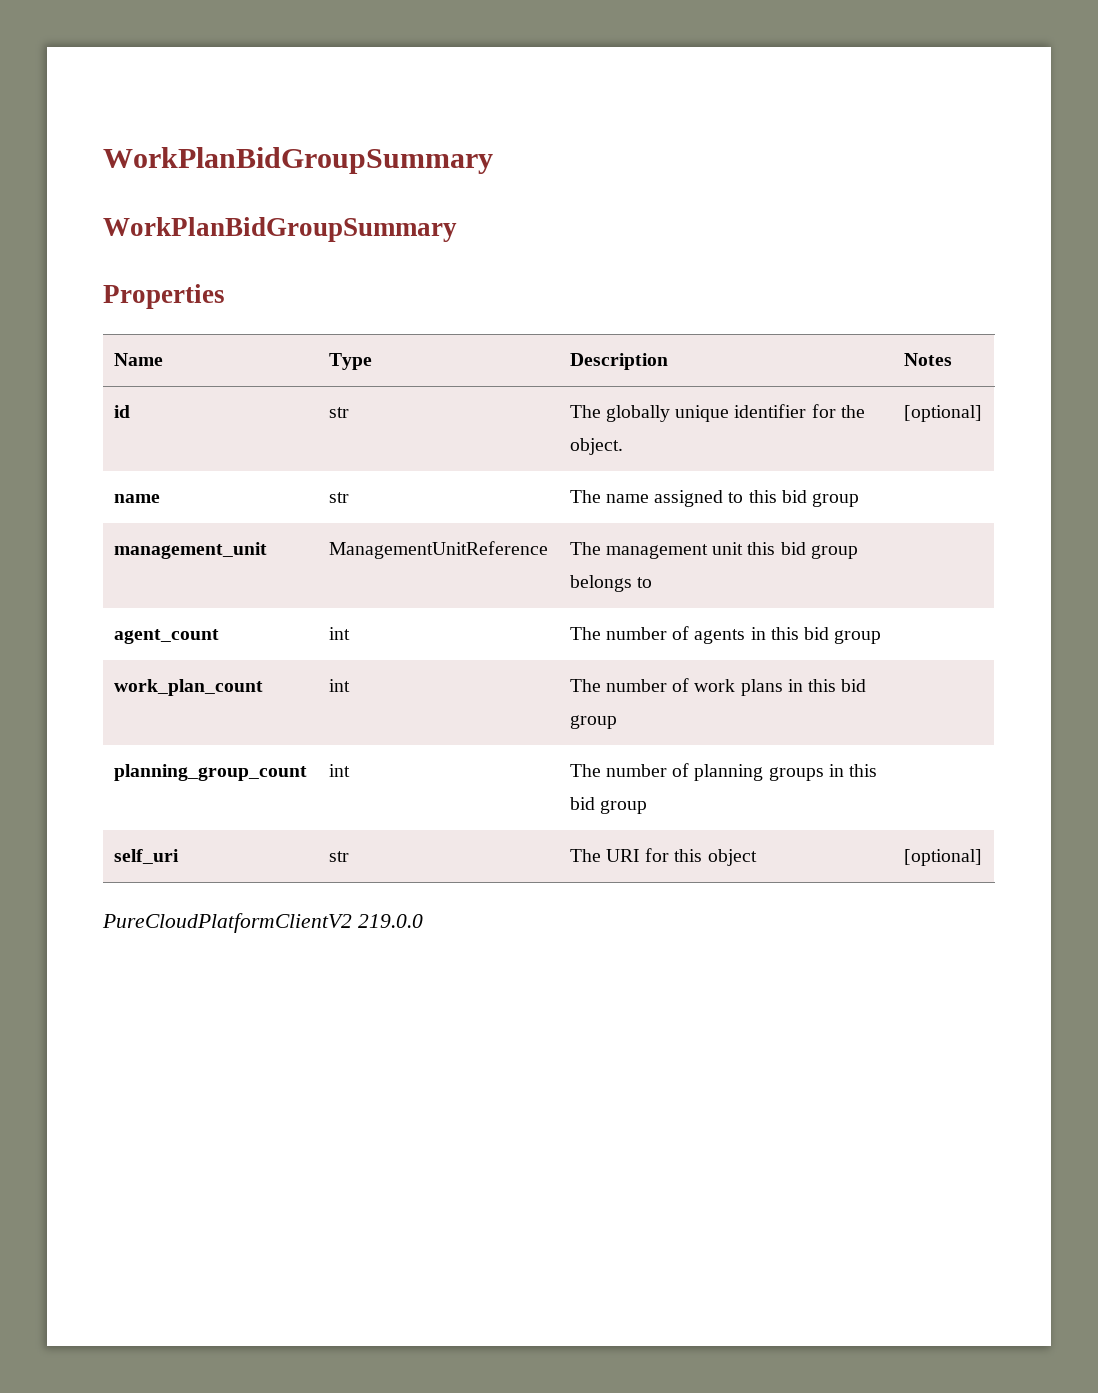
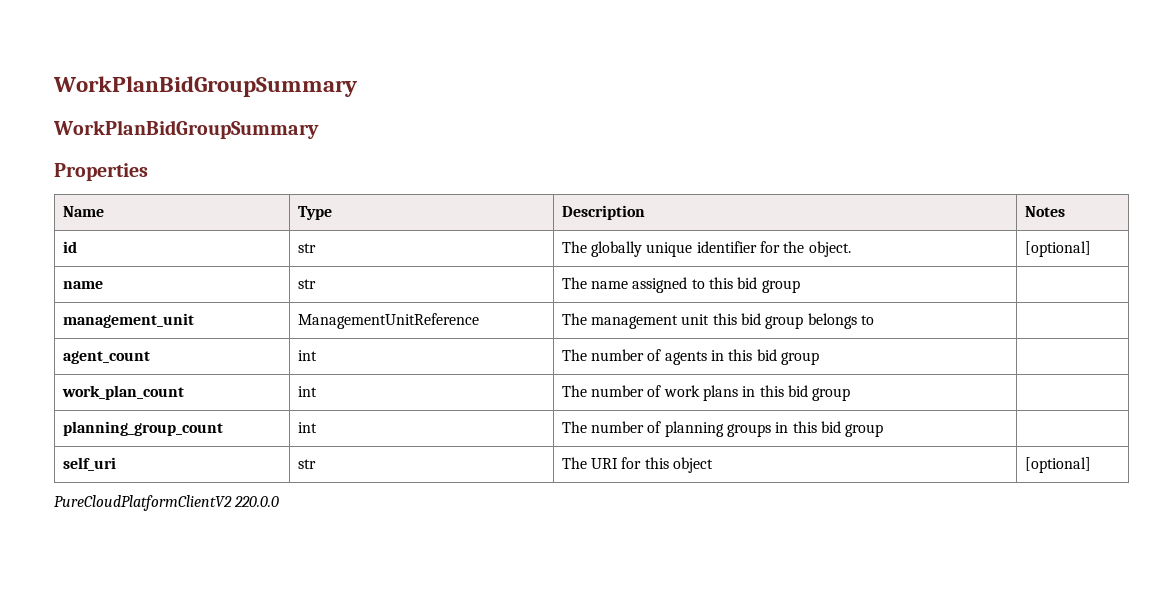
- PureCloudPlatformClientV2 219.0.0
+ PureCloudPlatformClientV2 220.0.0

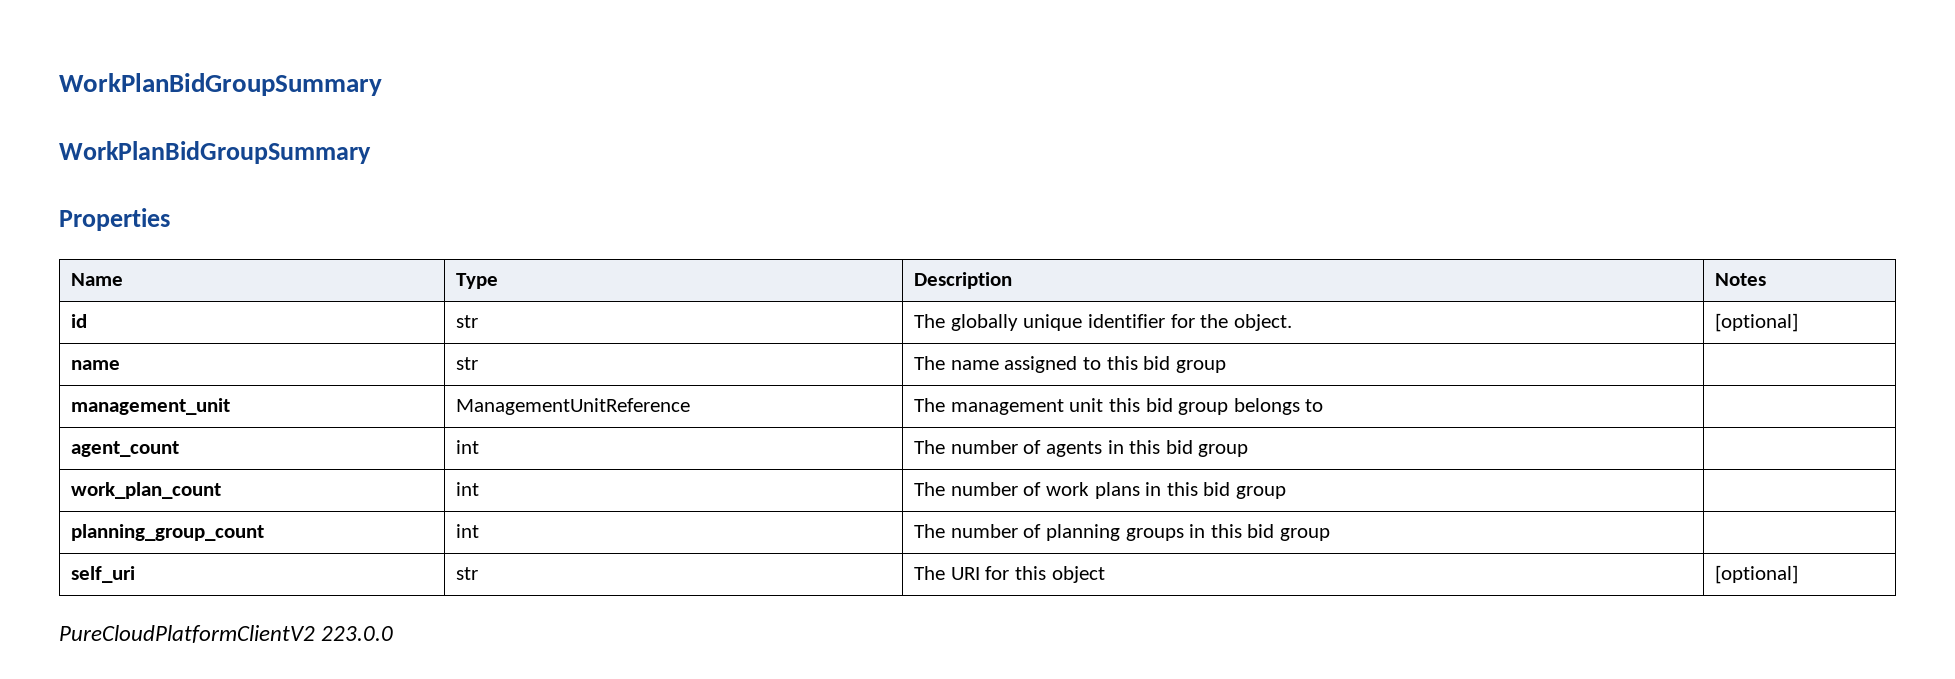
- PureCloudPlatformClientV2 220.0.0
+ PureCloudPlatformClientV2 223.0.0

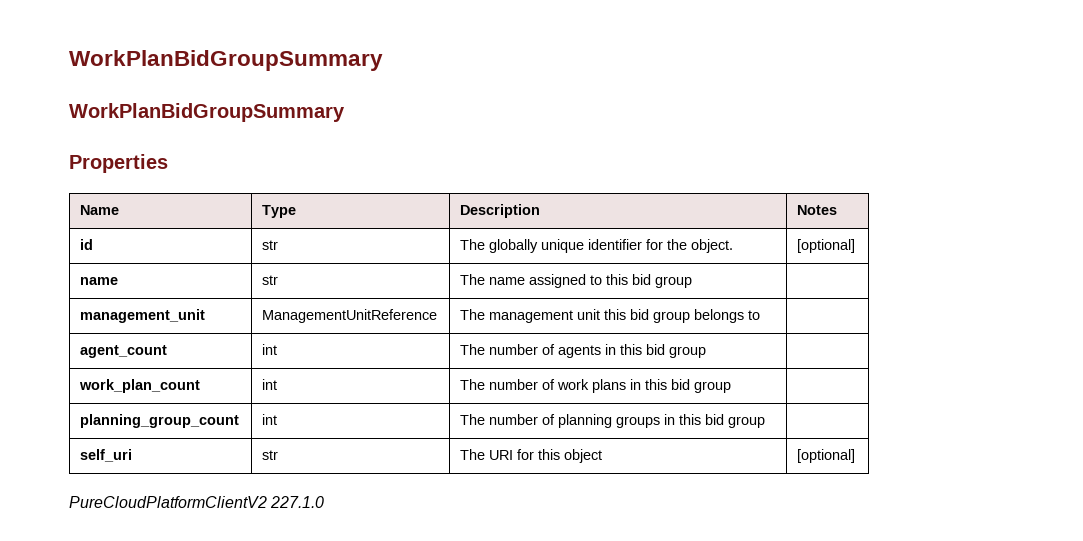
- PureCloudPlatformClientV2 223.0.0
+ PureCloudPlatformClientV2 227.1.0

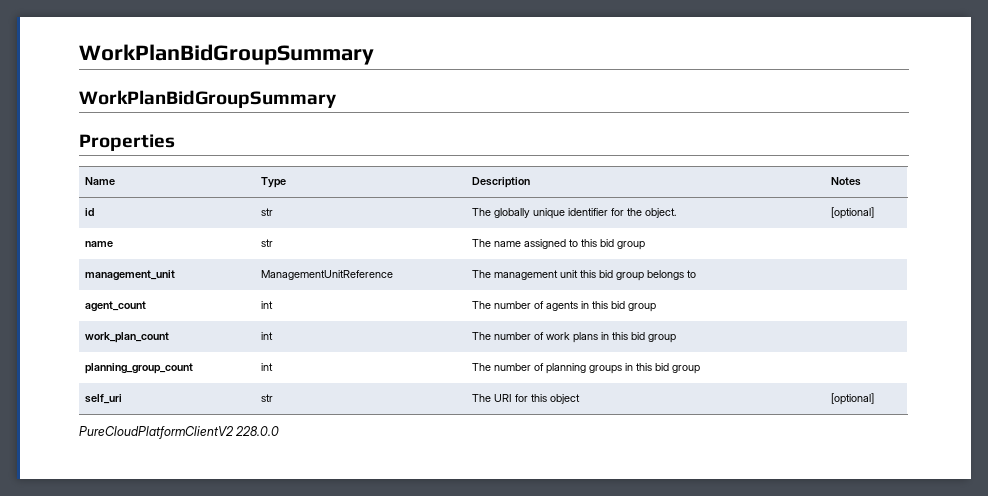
- PureCloudPlatformClientV2 227.1.0
+ PureCloudPlatformClientV2 228.0.0

